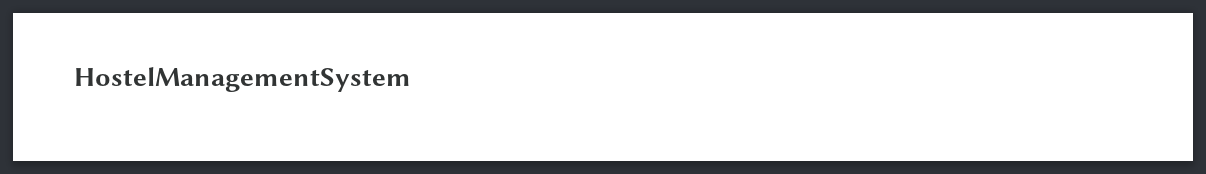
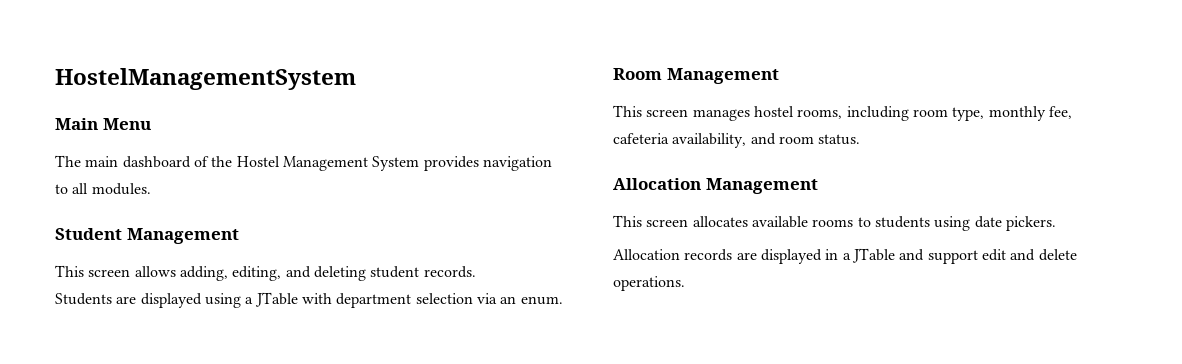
+ Main Menu
+ The main dashboard of the Hostel Management System provides navigation to all modules.
+ Student Management
+ This screen allows adding, editing, and deleting student records.
+ Students are displayed using a JTable with department selection via an enum.
+ Room Management
+ This screen manages hostel rooms, including room type, monthly fee, cafeteria availability, and room status.
+ Allocation Management
+ This screen allocates available rooms to students using date pickers.
+ Allocation records are displayed in a JTable and support edit and delete operations.

